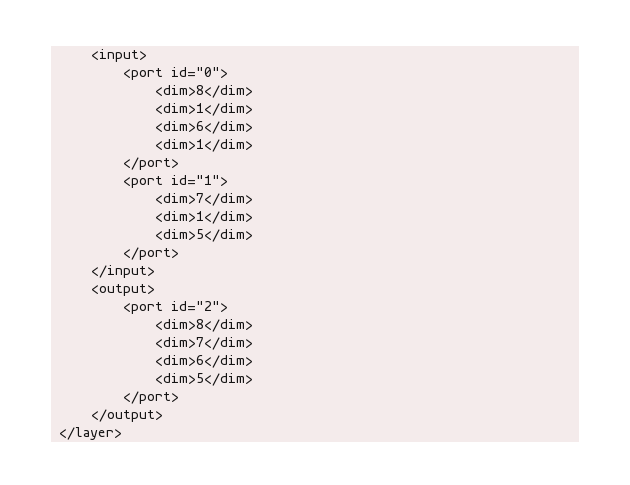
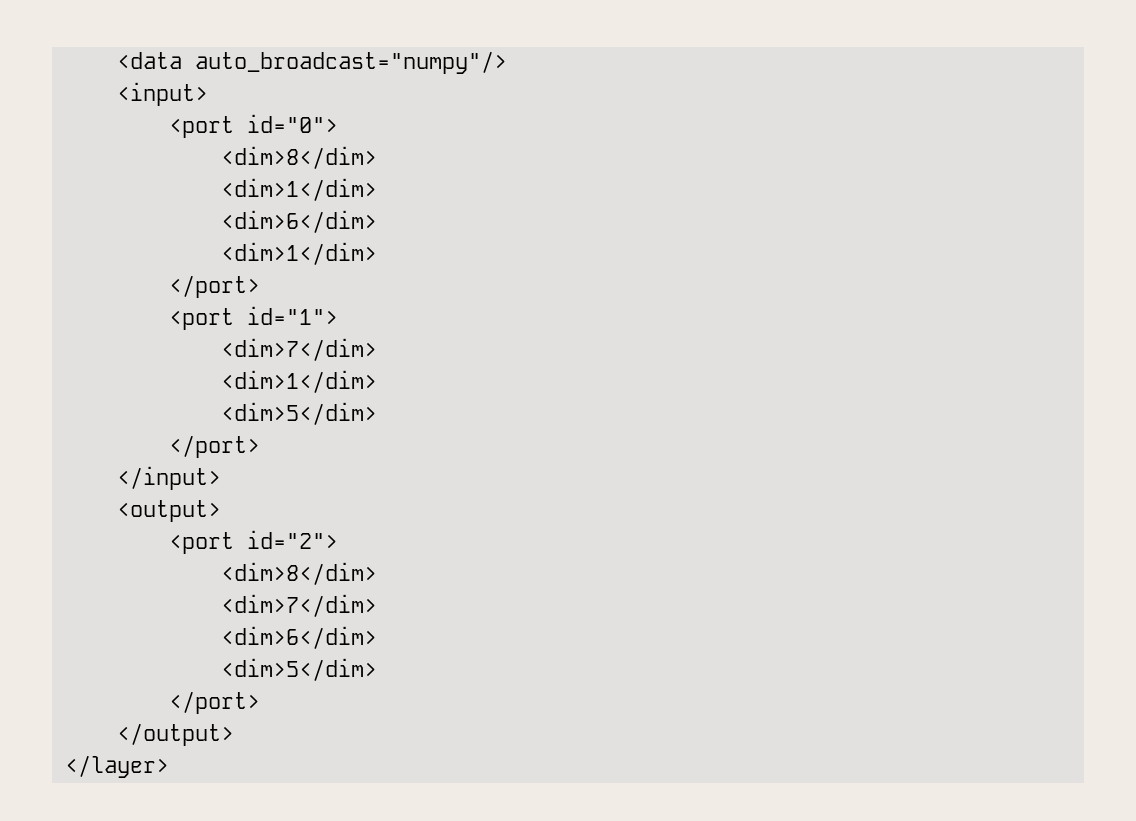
+ <data auto_broadcast="numpy"/>

